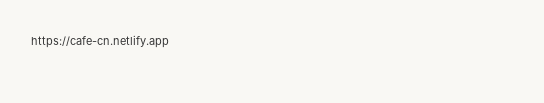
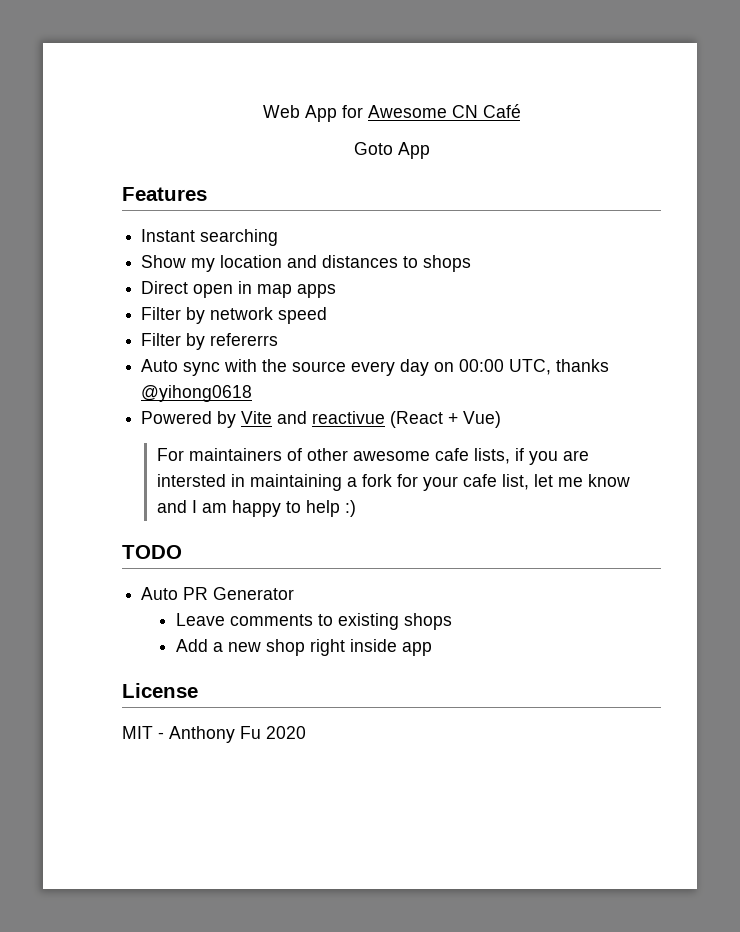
- https://cafe-cn.netlify.app
+ Web App for Awesome CN Café
+ Goto App
+ Features
+ Instant searching
+ Show my location and distances to shops
+ Direct open in map apps
+ Filter by network speed
+ Filter by refererrs
+ Auto sync with the source every day on 00:00 UTC, thanks @yihong0618
+ Powered by Vite and reactivue (React + Vue)
+ For maintainers of other awesome cafe lists, if you are intersted in maintaining a fork for your cafe list, let me know and I am happy to help :)
+ TODO
+ Auto PR Generator
+ Leave comments to existing shops
+ Add a new shop right inside app
+ License
+ MIT - Anthony Fu 2020

